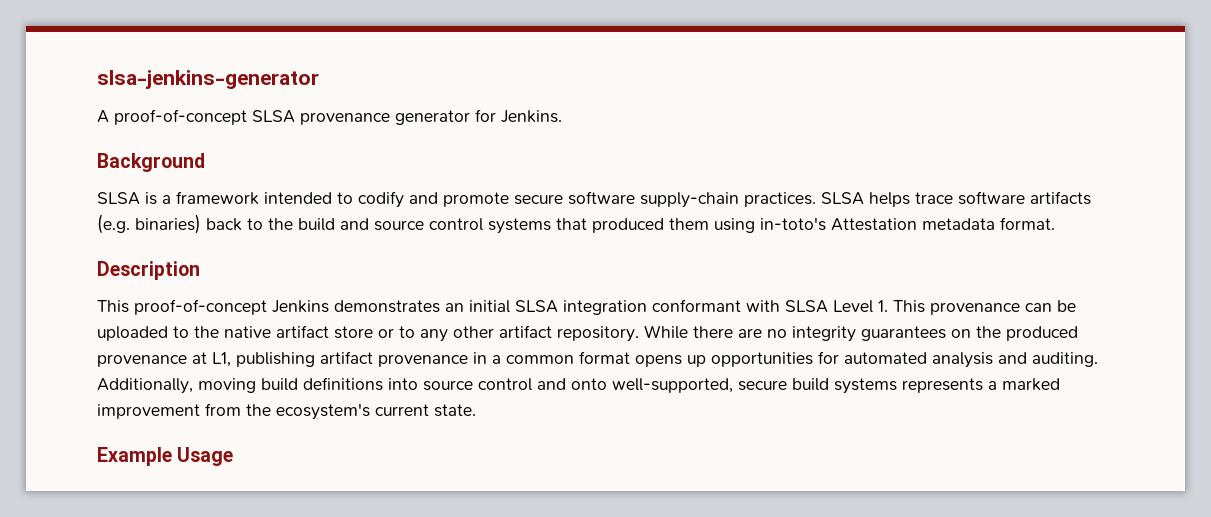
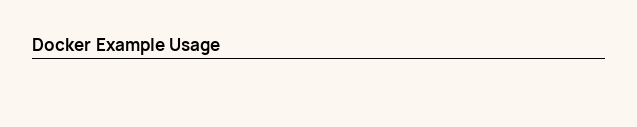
- slsa-jenkins-generator
- A proof-of-concept SLSA provenance generator for Jenkins.
- Background
- SLSA is a framework intended to codify and promote secure software supply-chain practices. SLSA helps trace software artifacts (e.g. binaries) back to the build and source control systems that produced them using in-toto's Attestation metadata format.
- Description
- This proof-of-concept Jenkins demonstrates an initial SLSA integration conformant with SLSA Level 1. This provenance can be uploaded to the native artifact store or to any other artifact repository. While there are no integrity guarantees on the produced provenance at L1, publishing artifact provenance in a common format opens up opportunities for automated analysis and auditing. Additionally, moving build definitions into source control and onto well-supported, secure build systems represents a marked improvement from the ecosystem's current state.
- Example Usage
+ Docker Example Usage

